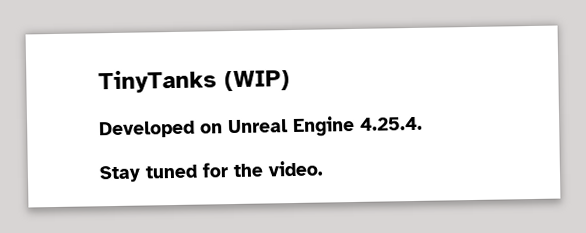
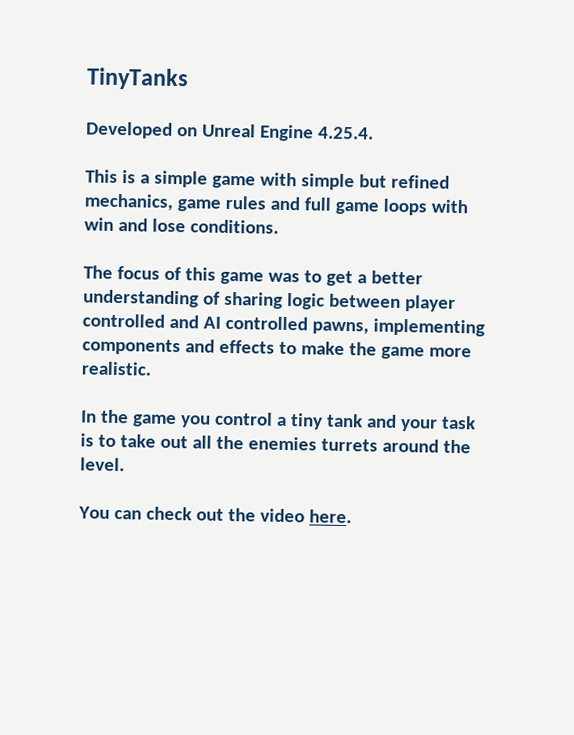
- TinyTanks (WIP)
+ TinyTanks
- Stay tuned for the video.
+ This is a simple game with simple but refined mechanics, game rules and full game loops with win and lose conditions.
+ The focus of this game was to get a better understanding of sharing logic between player controlled and AI controlled pawns, implementing components and effects to make the game more realistic.
+ In the game you control a tiny tank and your task is to take out all the enemies turrets around the level.
+ You can check out the video here.

